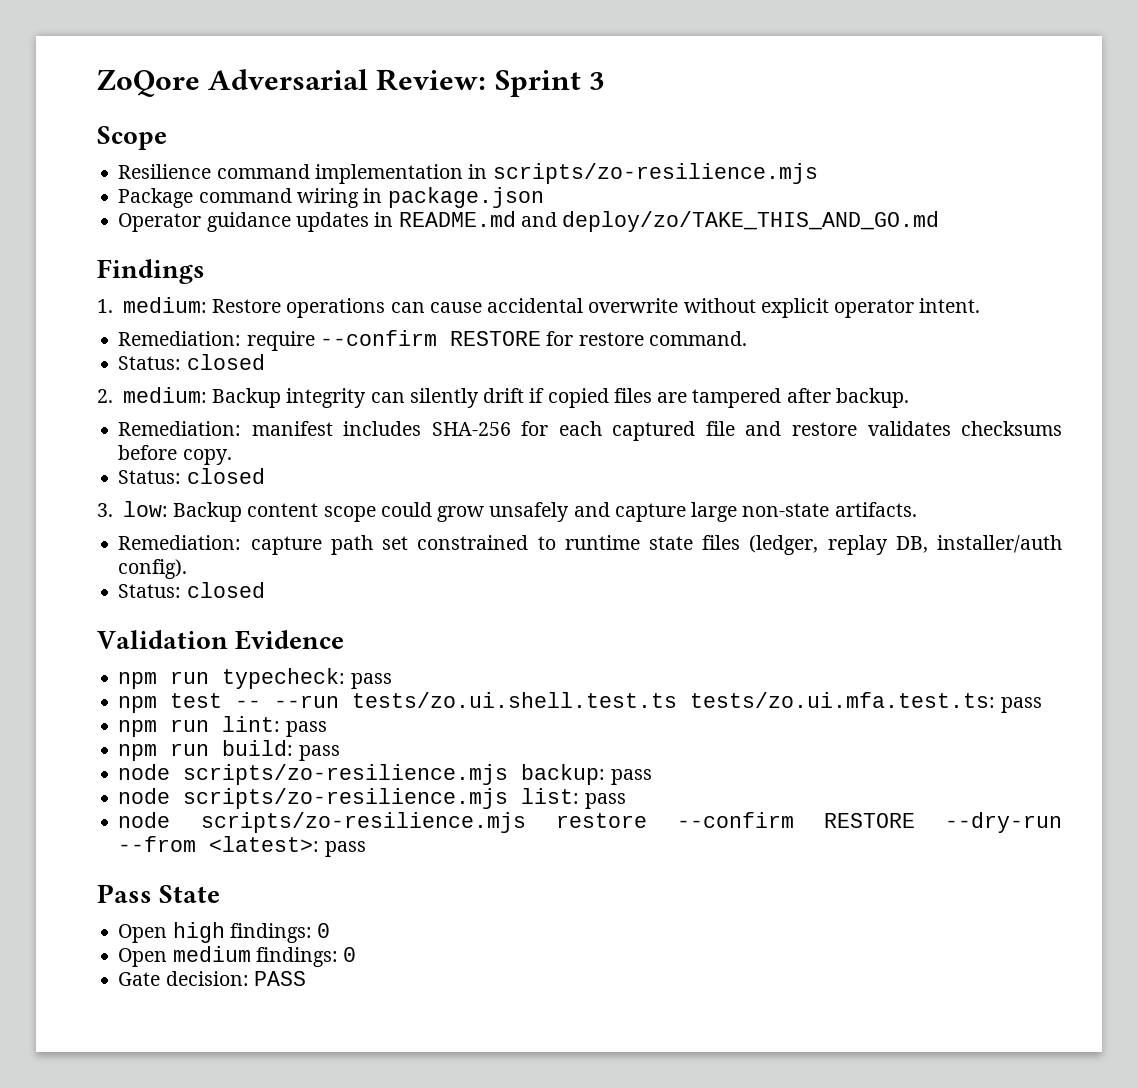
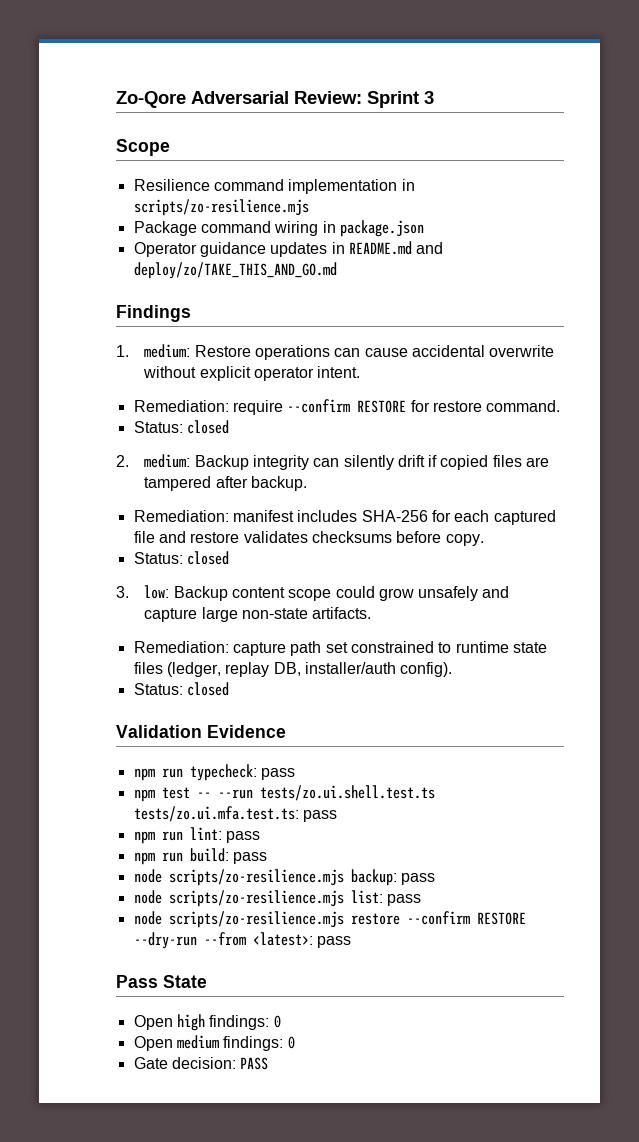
- ZoQore Adversarial Review: Sprint 3
+ Zo-Qore Adversarial Review: Sprint 3

